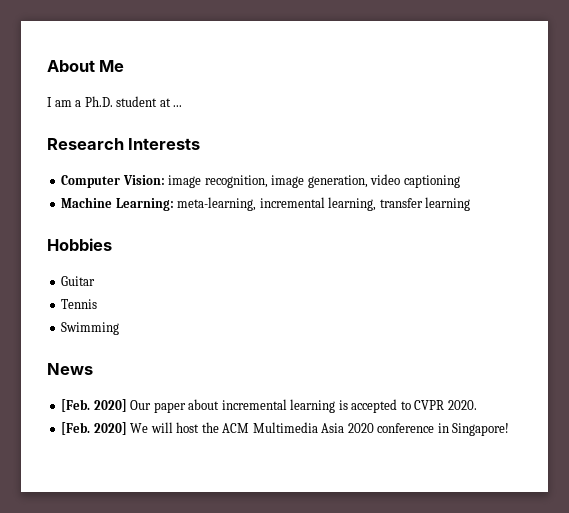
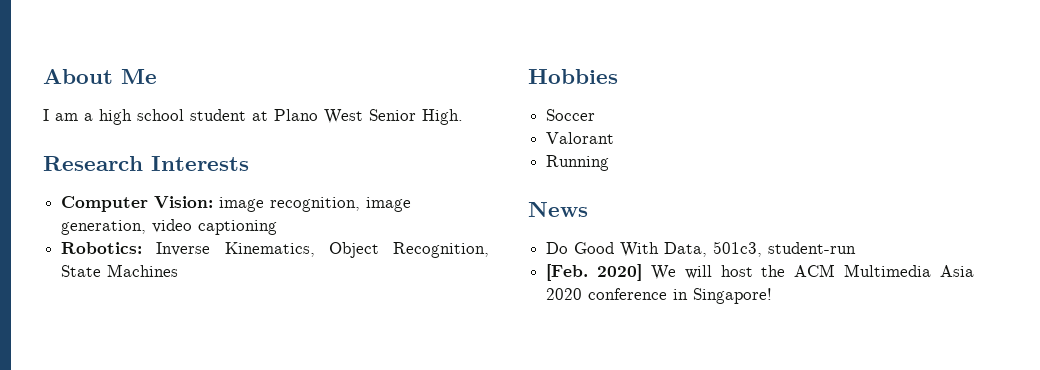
- I am a Ph.D. student at ...
+ I am a high school student at Plano West Senior High.
- Machine Learning: meta-learning, incremental learning, transfer learning
+ Robotics: Inverse Kinematics, Object Recognition, State Machines
  Hobbies
- Guitar
- Tennis
- Swimming
+ Soccer
+ Valorant
+ Running
  News
- [Feb. 2020] Our paper about incremental learning is accepted to CVPR 2020.
+ Do Good With Data, 501c3, student-run

